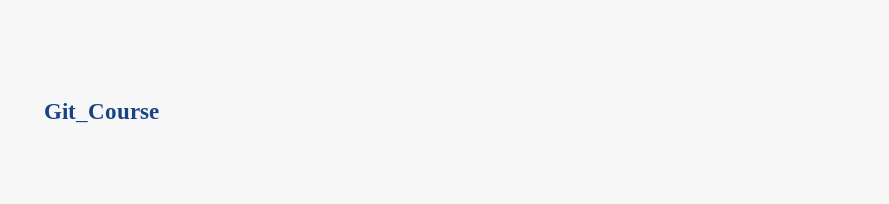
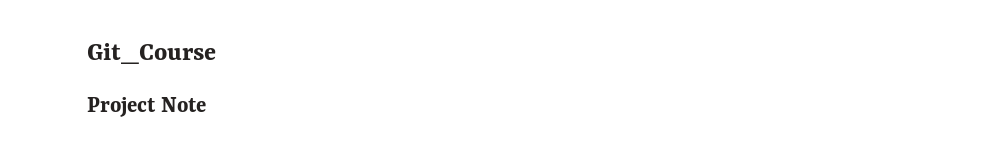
+ Project Note

